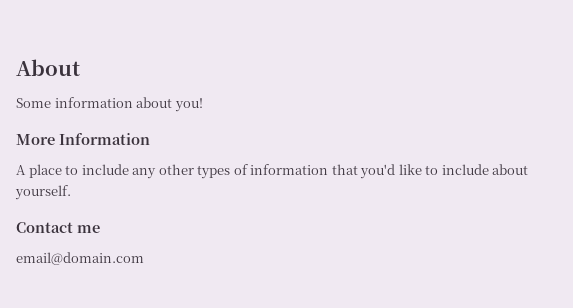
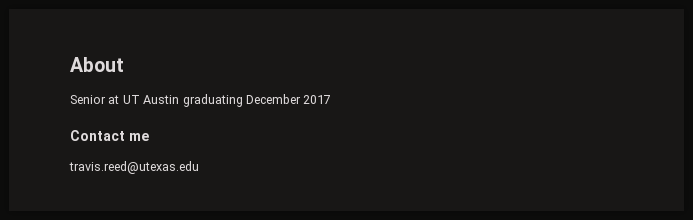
- Some information about you!
- More Information
- A place to include any other types of information that you'd like to include about yourself.
+ Senior at UT Austin graduating December 2017
- email@domain.com
+ travis.reed@utexas.edu

